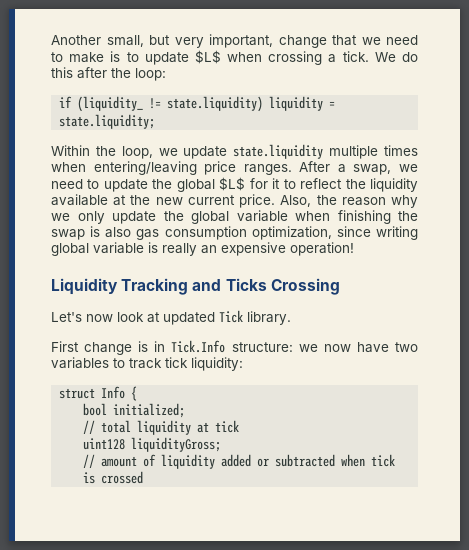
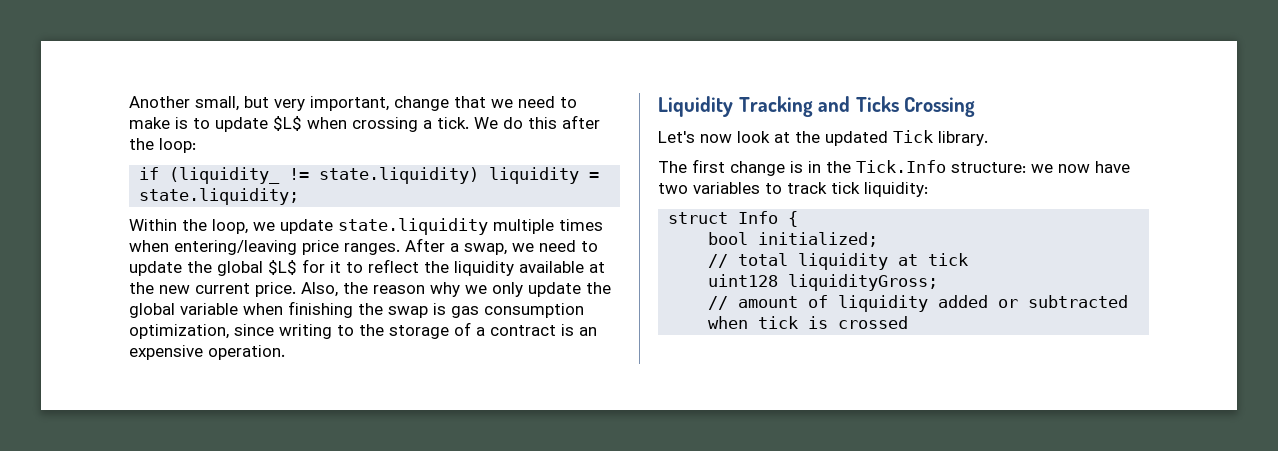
- Also, the reason why we only update the global variable when finishing the swap is also gas consumption optimization, since writing global variable is really an expensive operation!
+ Also, the reason why we only update the global variable when finishing the swap is gas consumption optimization, since writing to the storage of a contract is an expensive operation.
- Let's now look at updated Tick library.
+ Let's now look at the updated Tick library.
- First change is in Tick.Info structure: we now have two variables to track tick liquidity:
+ The first change is in the Tick.Info structure: we now have two variables to track tick liquidity:

